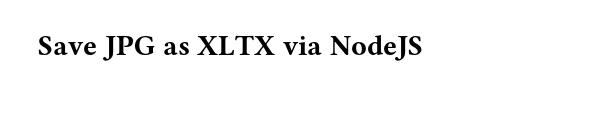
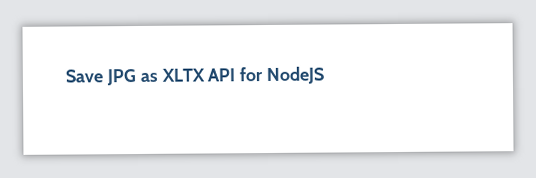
- Save JPG as XLTX via NodeJS
+ Save JPG as XLTX API for NodeJS

